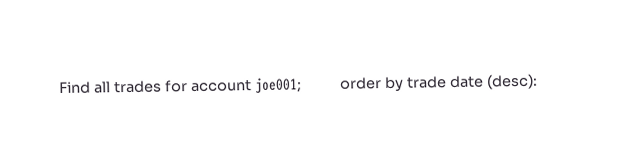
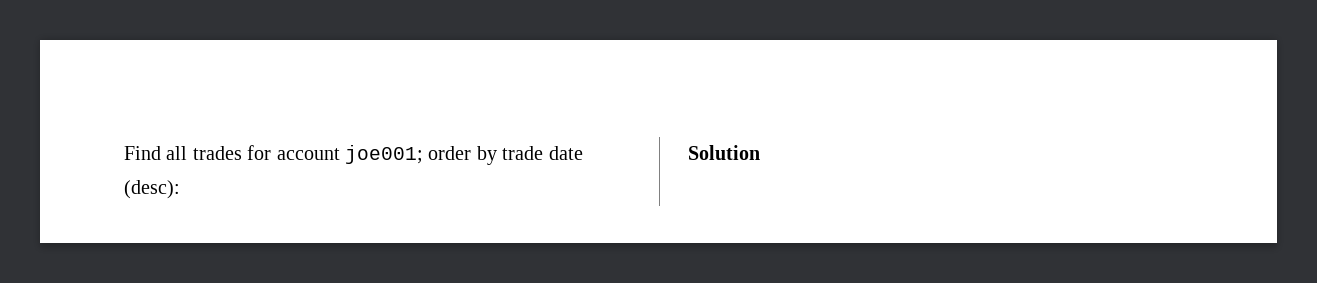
+ Solution

